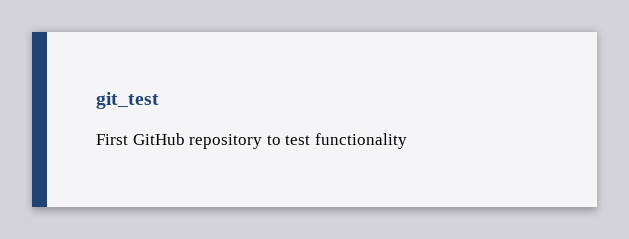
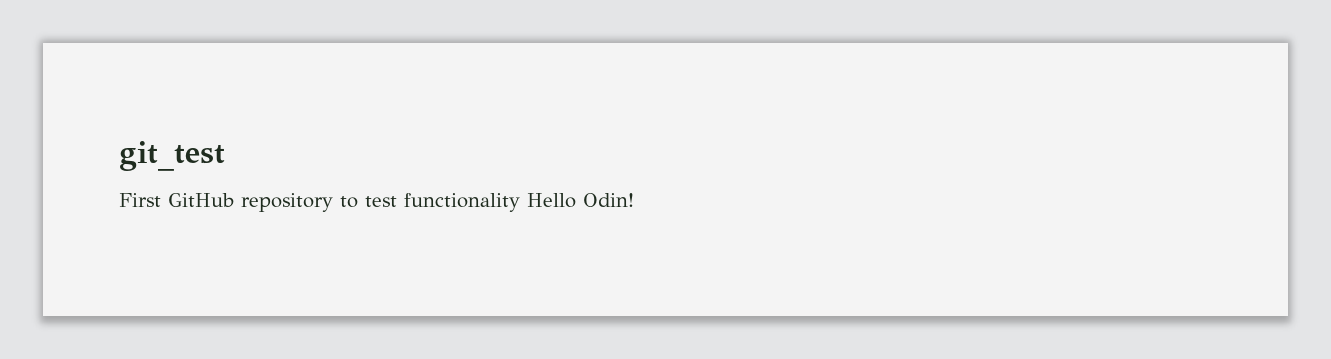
- First GitHub repository to test functionality
+ First GitHub repository to test functionality Hello Odin!

